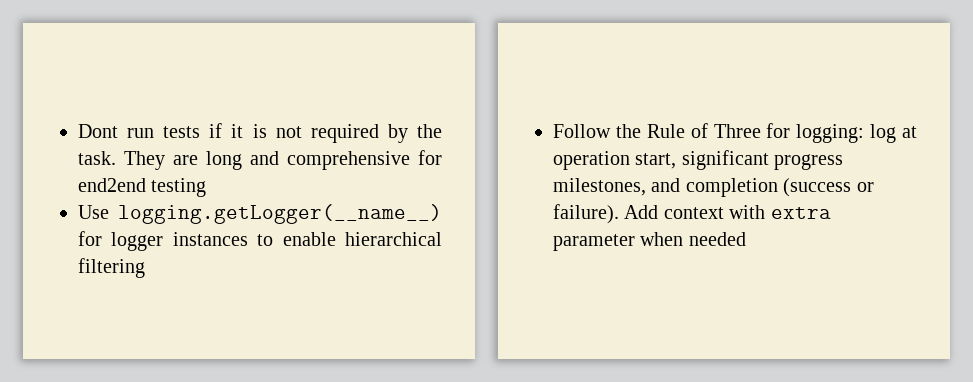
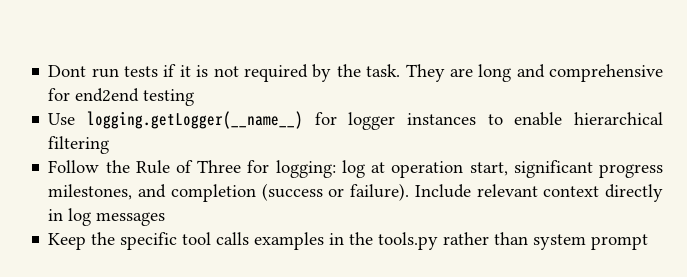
- Add context with extra parameter when needed
+ Include relevant context directly in log messages
+ Keep the specific tool calls examples in the tools.py rather than system prompt

